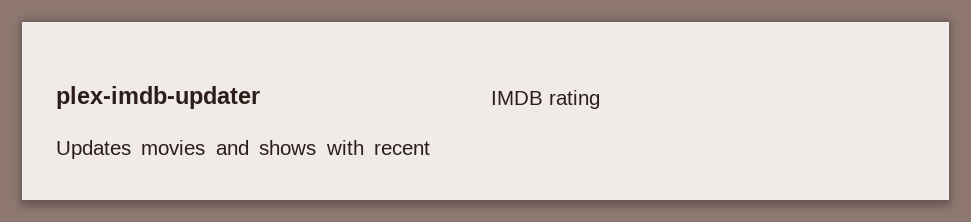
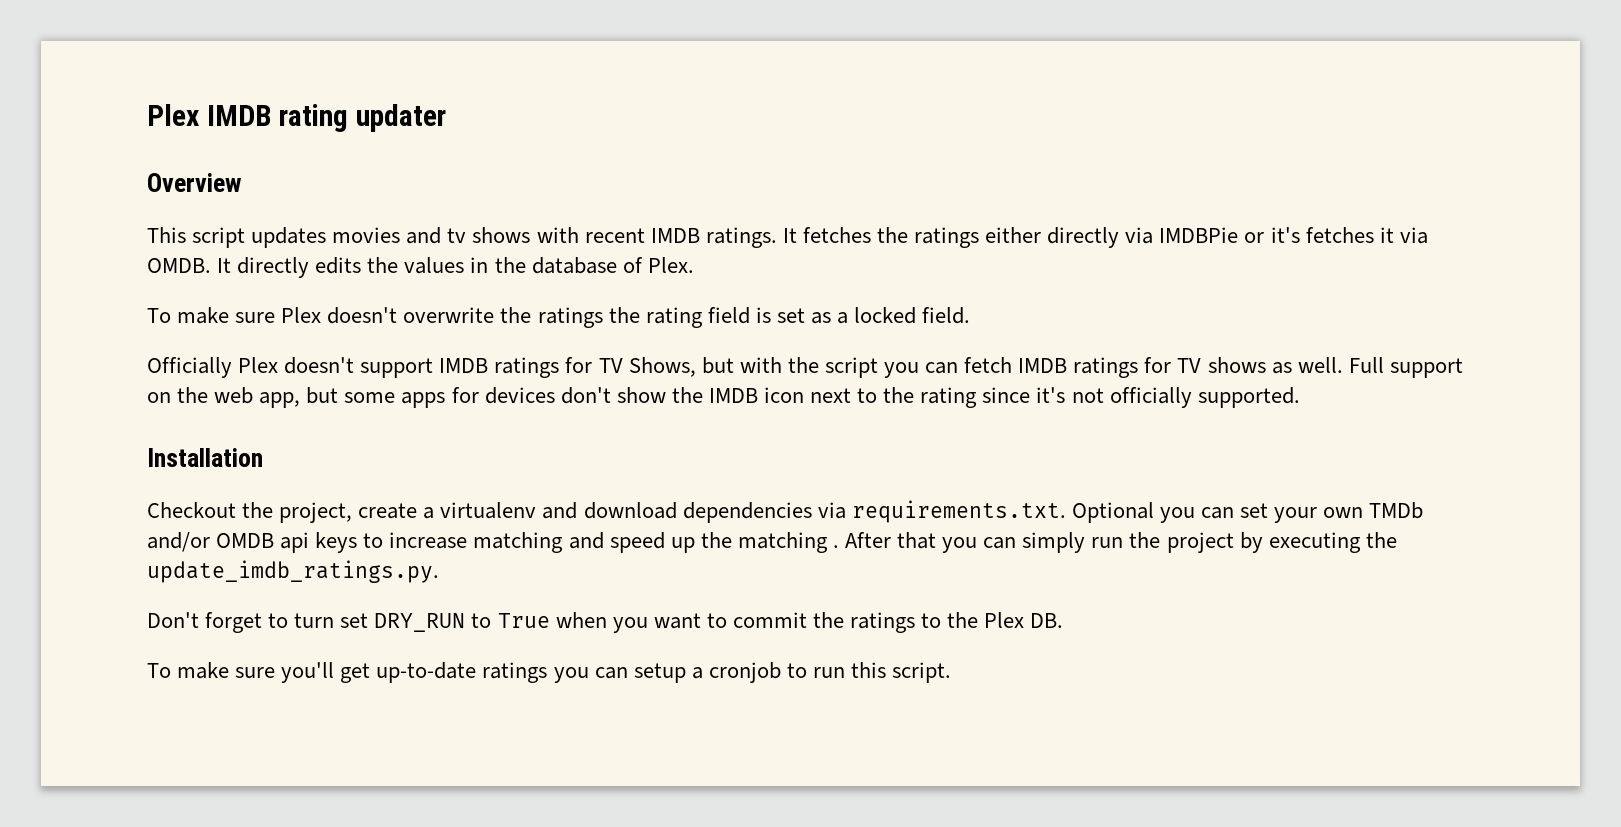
- plex-imdb-updater
- Updates movies and shows with recent IMDB rating
+ Plex IMDB rating updater
+ Overview
+ This script updates movies and tv shows with recent IMDB ratings. It fetches the ratings either directly via IMDBPie or it's fetches it via OMDB. It directly edits the values in the database of Plex.
+ To make sure Plex doesn't overwrite the ratings the rating field is set as a locked field.
+ Officially Plex doesn't support IMDB ratings for TV Shows, but with the script you can fetch IMDB ratings for TV shows as well. Full support on the web app, but some apps for devices don't show the IMDB icon next to the rating since it's not officially supported.
+ Installation
+ Checkout the project, create a virtualenv and download dependencies via requirements.txt. Optional you can set your own TMDb and/or OMDB api keys to increase matching and speed up the matching . After that you can simply run the project by executing the update_imdb_ratings.py.
+ Don't forget to turn set DRY_RUN to True when you want to commit the ratings to the Plex DB.
+ To make sure you'll get up-to-date ratings you can setup a cronjob to run this script.

